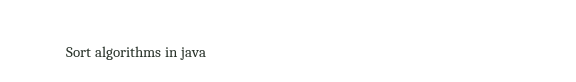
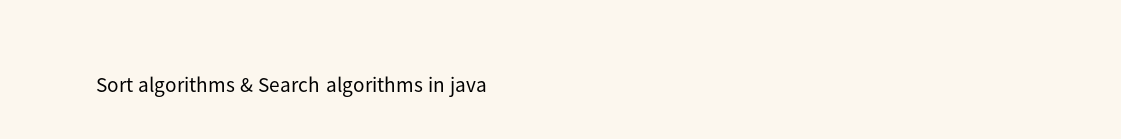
- Sort algorithms in java
+ Sort algorithms & Search algorithms in java

